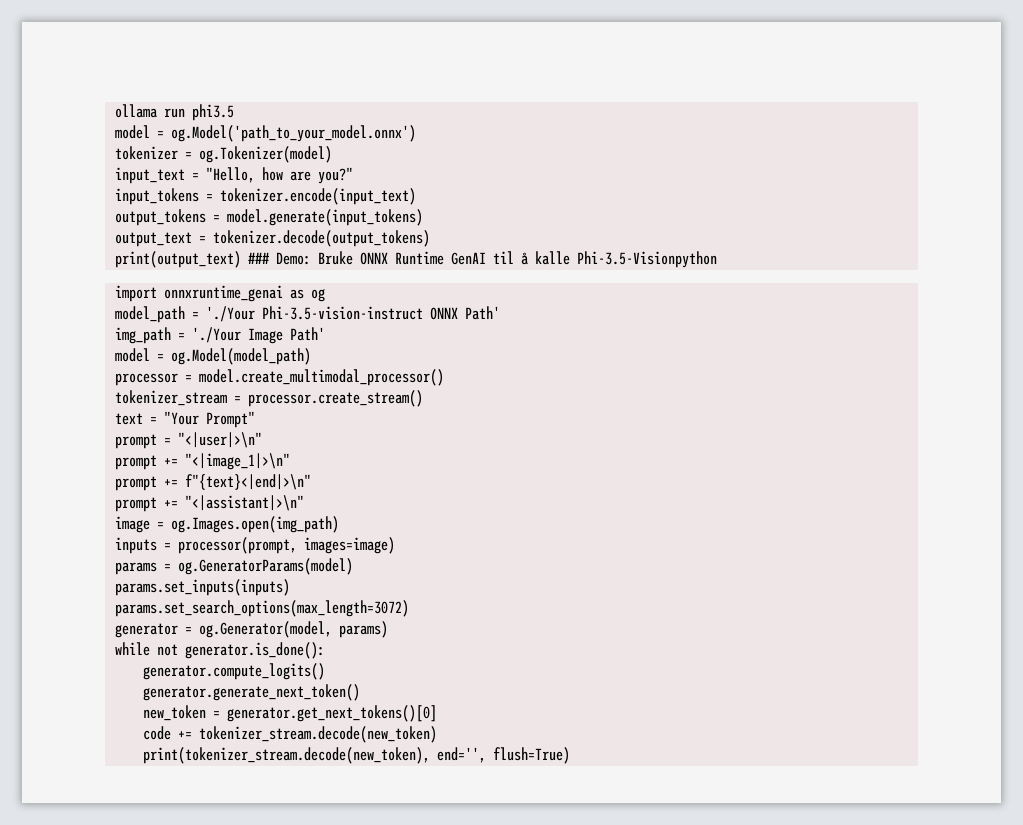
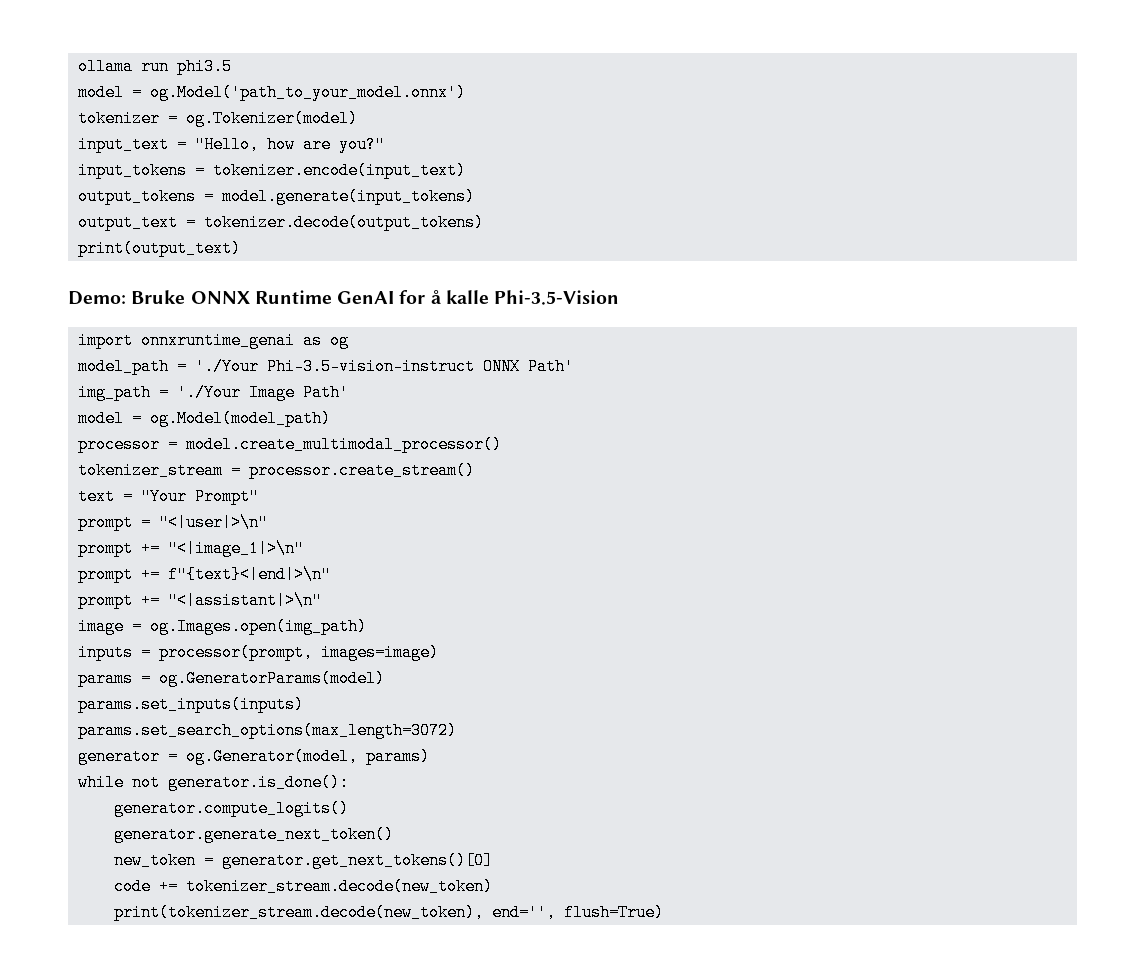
- print(output_text) ### Demo: Bruke ONNX Runtime GenAI til å kalle Phi-3.5-Visionpython
+ print(output_text)
+ Demo: Bruke ONNX Runtime GenAI for å kalle Phi-3.5-Vision

